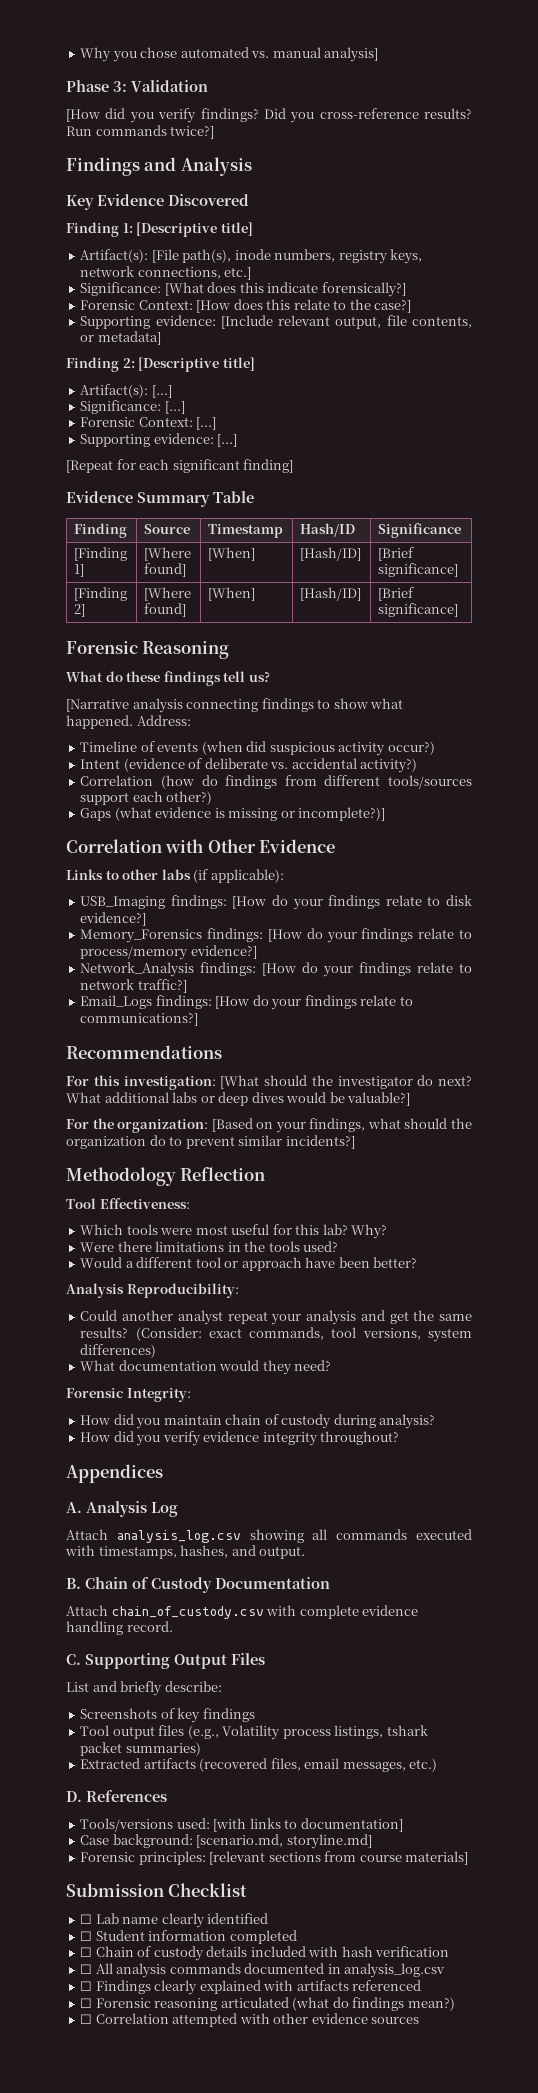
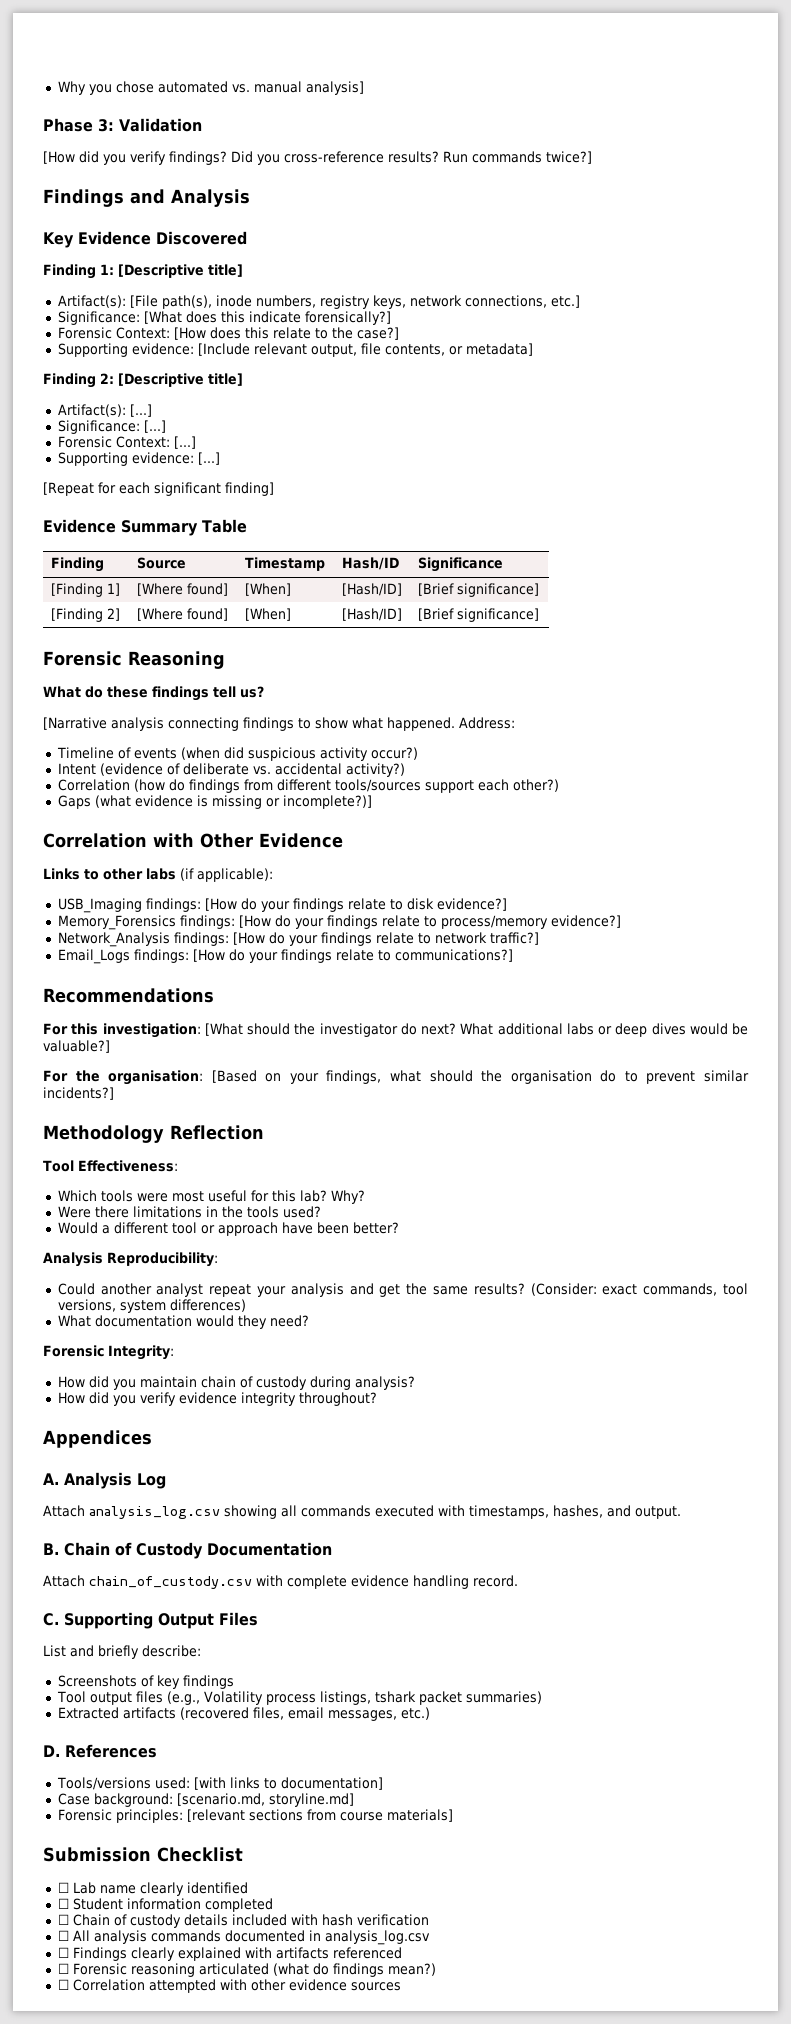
- For the organization: [Based on your findings, what should the organization do to prevent similar incidents?]
+ For the organisation: [Based on your findings, what should the organisation do to prevent similar incidents?]

